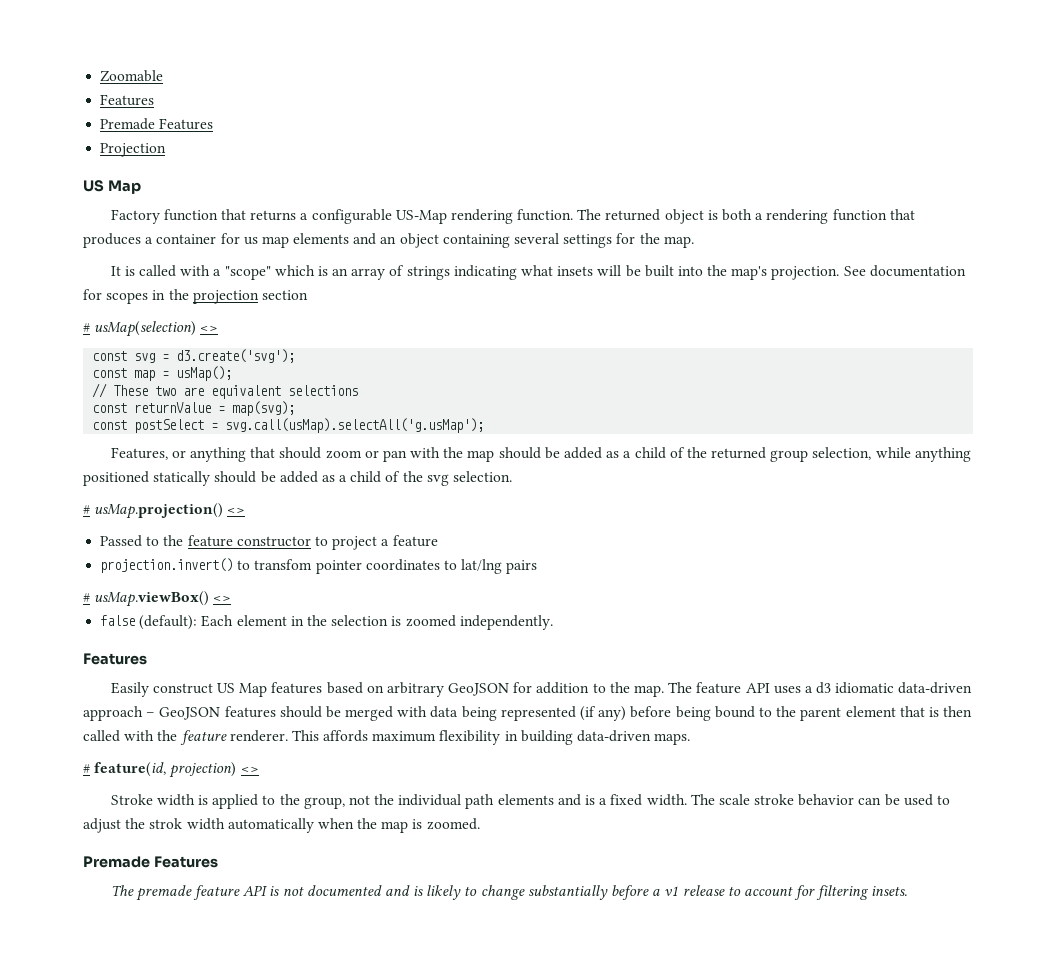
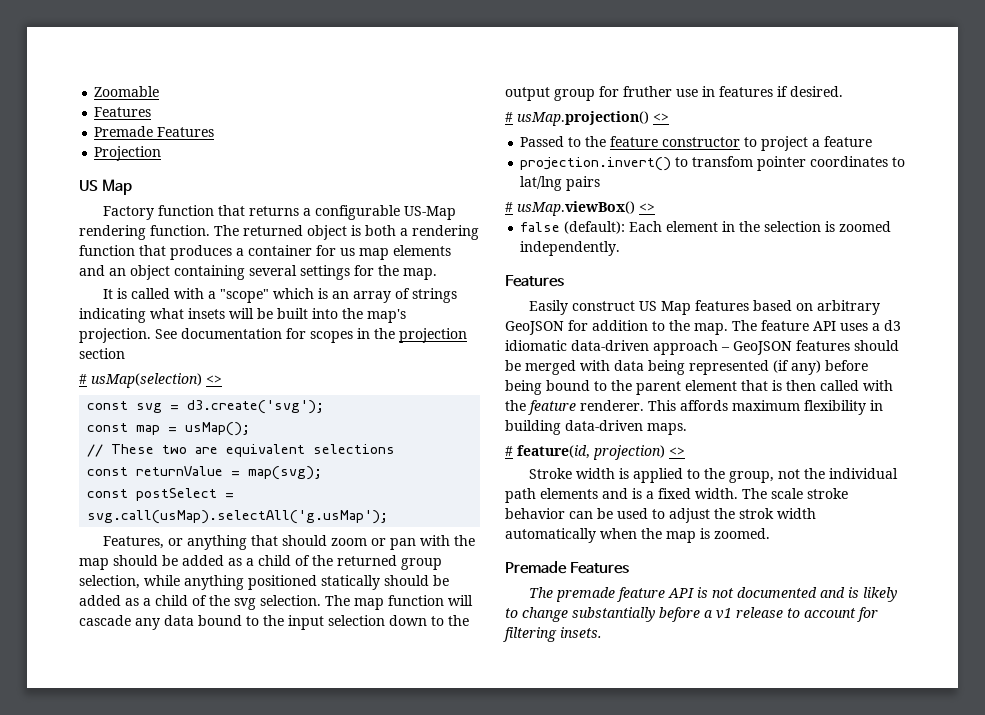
+ The map function will cascade any data bound to the input selection down to the output group for fruther use in features if desired.

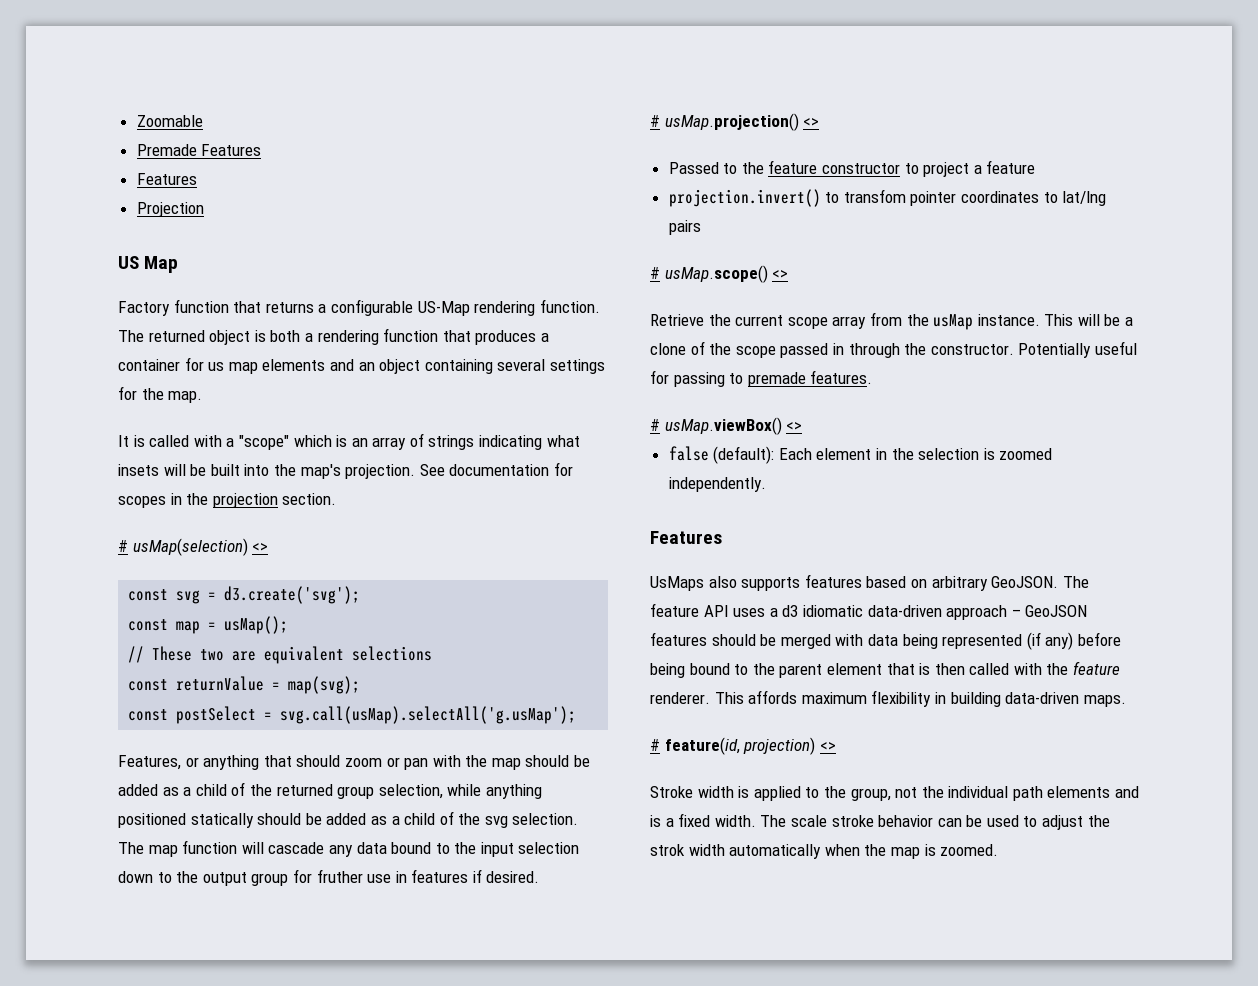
  Zoomable
+ Premade Features
  Features
- Premade Features
- See documentation for scopes in the projection section
+ See documentation for scopes in the projection section.
+ # usMap.scope() <>
+ Retrieve the current scope array from the usMap instance. This will be a clone of the scope passed in through the constructor. Potentially useful for passing to premade features.
- Easily construct US Map features based on arbitrary GeoJSON for addition to the map.
+ UsMaps also supports features based on arbitrary GeoJSON.
  The scale stroke behavior can be used to adjust the strok width automatically when the map is zoomed.
- Premade Features
- The premade feature API is not documented and is likely to change substantially before a v1 release to account for filtering insets.

